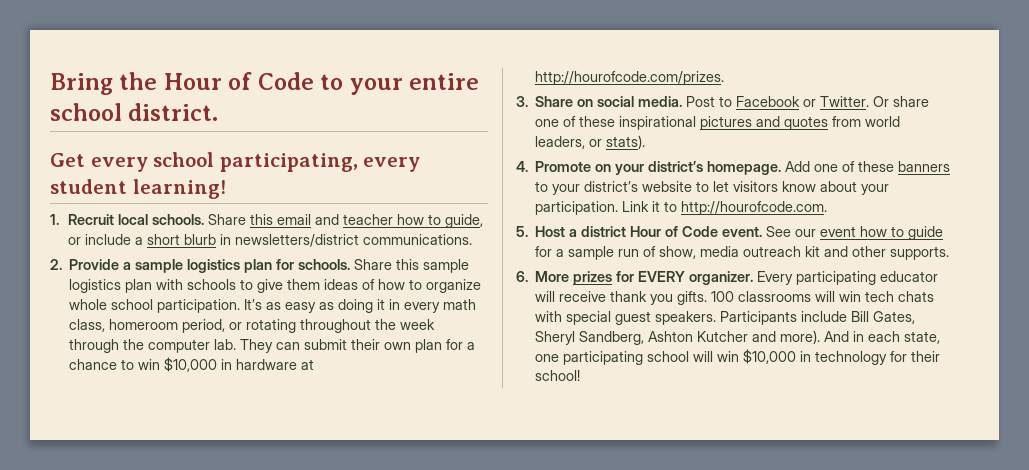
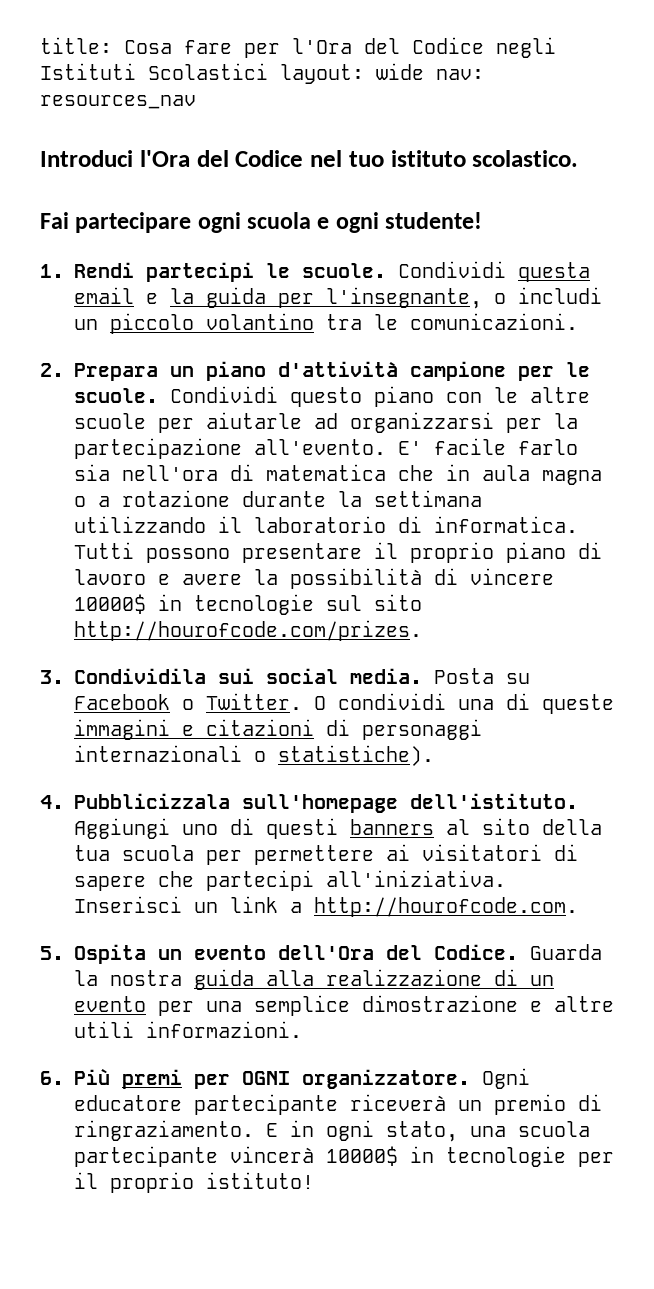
- Bring the Hour of Code to your entire school district.
- Get every school participating, every student learning!
- 1. Recruit local schools. Share this email and teacher how to guide, or include a short blurb in newsletters/district communications.
- 2. Provide a sample logistics plan for schools. Share this sample logistics plan with schools to give them ideas of how to organize whole school participation. It’s as easy as doing it in every math class, homeroom period, or rotating throughout the week through the computer lab. They can submit their own plan for a chance to win $10,000 in hardware at http://hourofcode.com/prizes.
- 3. Share on social media. Post to Facebook or Twitter. Or share one of these inspirational pictures and quotes from world leaders, or stats).
- 4. Promote on your district’s homepage. Add one of these banners to your district’s website to let visitors know about your participation. Link it to http://hourofcode.com.
- 5. Host a district Hour of Code event. See our event how to guide for a sample run of show, media outreach kit and other supports.
- 6. More prizes for EVERY organizer. Every participating educator will receive thank you gifts. 100 classrooms will win tech chats with special guest speakers. Participants include Bill Gates, Sheryl Sandberg, Ashton Kutcher and more). And in each state, one participating school will win $10,000 in technology for their school!
+ title: Cosa fare per l'Ora del Codice negli Istituti Scolastici layout: wide nav: resources_nav
+ Introduci l'Ora del Codice nel tuo istituto scolastico.
+ Fai partecipare ogni scuola e ogni studente!
+ 1. Rendi partecipi le scuole. Condividi questa email e la guida per l'insegnante, o includi un piccolo volantino tra le comunicazioni.
+ 2. Prepara un piano d'attività campione per le scuole. Condividi questo piano con le altre scuole per aiutarle ad organizzarsi per la partecipazione all'evento. E' facile farlo sia nell'ora di matematica che in aula magna o a rotazione durante la settimana utilizzando il laboratorio di informatica. Tutti possono presentare il proprio piano di lavoro e avere la possibilità di vincere 10000$ in tecnologie sul sito http://hourofcode.com/prizes.
+ 3. Condividila sui social media. Posta su Facebook o Twitter. O condividi una di queste immagini e citazioni di personaggi internazionali o statistiche).
+ 4. Pubblicizzala sull'homepage dell'istituto. Aggiungi uno di questi banners al sito della tua scuola per permettere ai visitatori di sapere che partecipi all'iniziativa. Inserisci un link a http://hourofcode.com.
+ 5. Ospita un evento dell'Ora del Codice. Guarda la nostra guida alla realizzazione di un evento per una semplice dimostrazione e altre utili informazioni.
+ 6. Più premi per OGNI organizzatore. Ogni educatore partecipante riceverà un premio di ringraziamento. E in ogni stato, una scuola partecipante vincerà 10000$ in tecnologie per il proprio istituto!

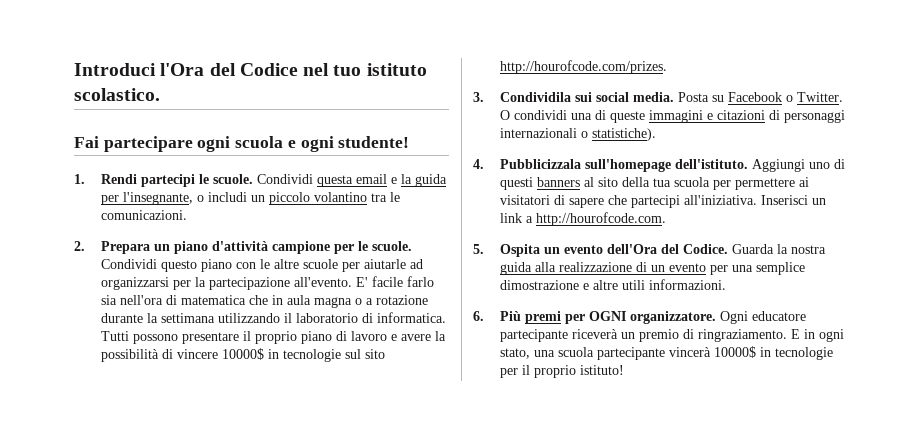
- title: Cosa fare per l'Ora del Codice negli Istituti Scolastici layout: wide nav: resources_nav

